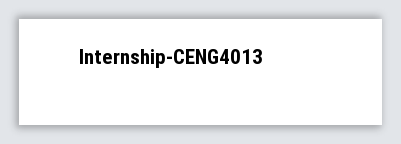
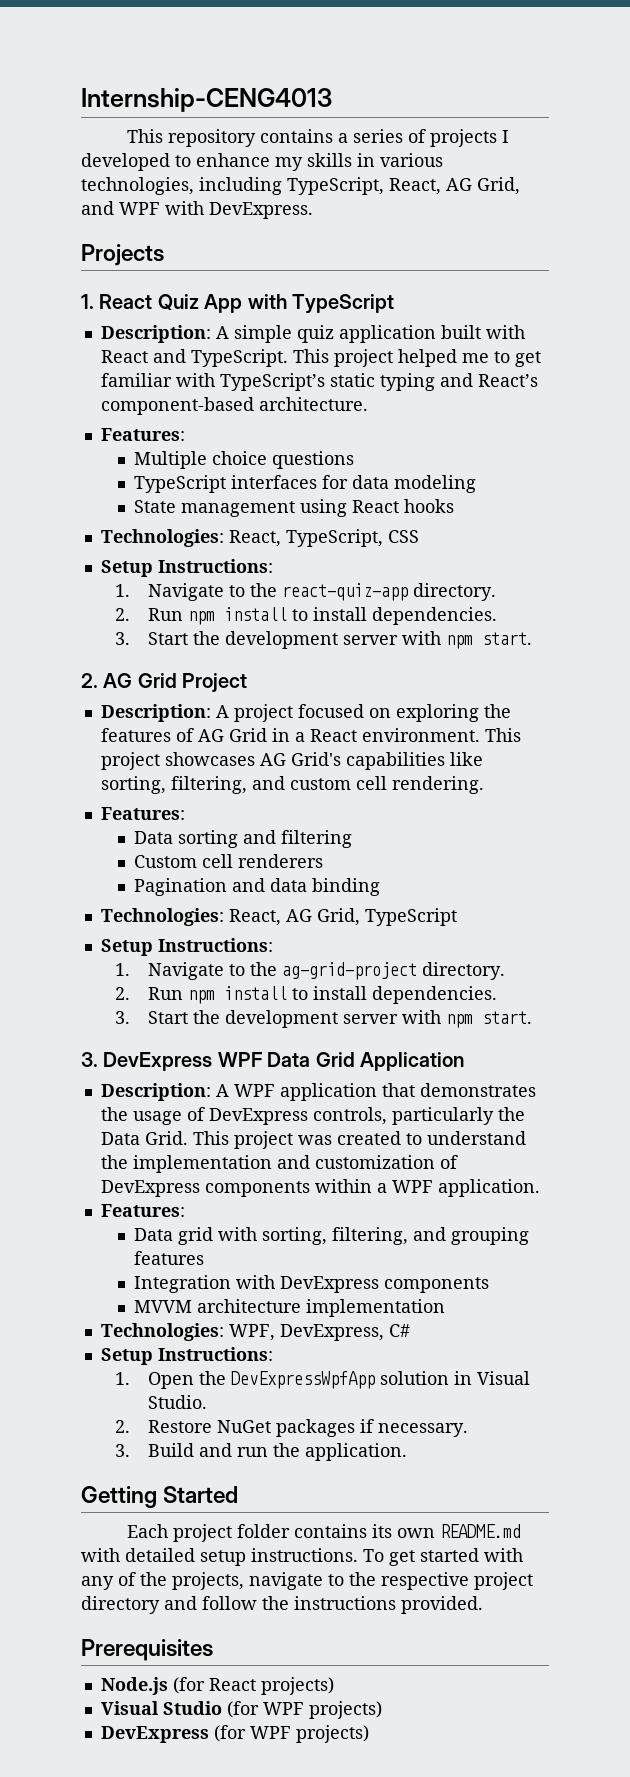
+ This repository contains a series of projects I developed to enhance my skills in various technologies, including TypeScript, React, AG Grid, and WPF with DevExpress.
+ Projects
+ 1. React Quiz App with TypeScript
+ Description: A simple quiz application built with React and TypeScript. This project helped me to get familiar with TypeScript’s static typing and React’s component-based architecture.
+ Features:
+ Multiple choice questions
+ TypeScript interfaces for data modeling
+ State management using React hooks
+ Technologies: React, TypeScript, CSS
+ Setup Instructions:
+ 1. Navigate to the react-quiz-app directory.
+ 2. Run npm install to install dependencies.
+ 3. Start the development server with npm start.
+ 2. AG Grid Project
+ Description: A project focused on exploring the features of AG Grid in a React environment. This project showcases AG Grid's capabilities like sorting, filtering, and custom cell rendering.
+ Features:
+ Data sorting and filtering
+ Custom cell renderers
+ Pagination and data binding
+ Technologies: React, AG Grid, TypeScript
+ Setup Instructions:
+ 1. Navigate to the ag-grid-project directory.
+ 2. Run npm install to install dependencies.
+ 3. Start the development server with npm start.
+ 3. DevExpress WPF Data Grid Application
+ Description: A WPF application that demonstrates the usage of DevExpress controls, particularly the Data Grid. This project was created to understand the implementation and customization of DevExpress components within a WPF application.
+ Features:
+ Data grid with sorting, filtering, and grouping features
+ Integration with DevExpress components
+ MVVM architecture implementation
+ Technologies: WPF, DevExpress, C#
+ Setup Instructions:
+ 1. Open the DevExpressWpfApp solution in Visual Studio.
+ 2. Restore NuGet packages if necessary.
+ 3. Build and run the application.
+ Getting Started
+ Each project folder contains its own README.md with detailed setup instructions. To get started with any of the projects, navigate to the respective project directory and follow the instructions provided.
+ Prerequisites
+ Node.js (for React projects)
+ Visual Studio (for WPF projects)
+ DevExpress (for WPF projects)

